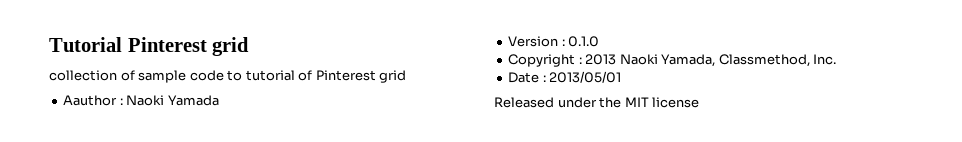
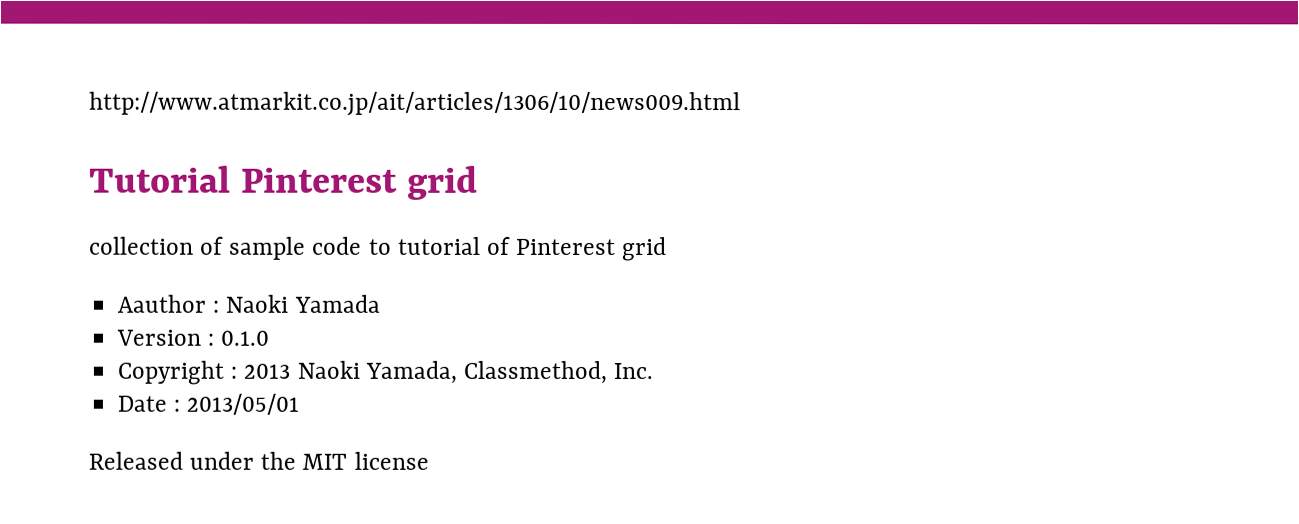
+ http://www.atmarkit.co.jp/ait/articles/1306/10/news009.html

